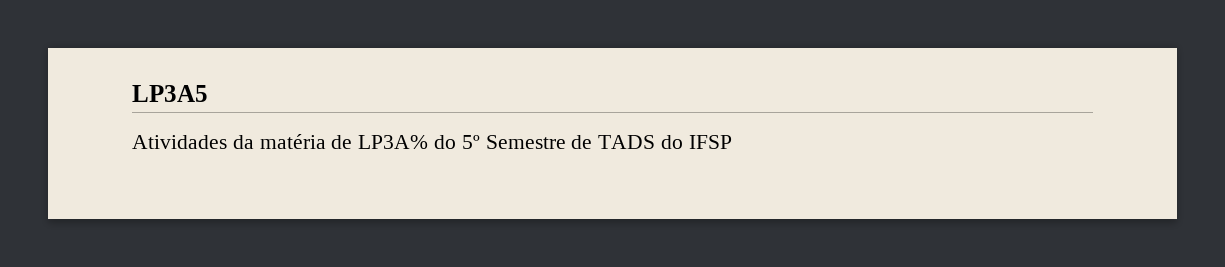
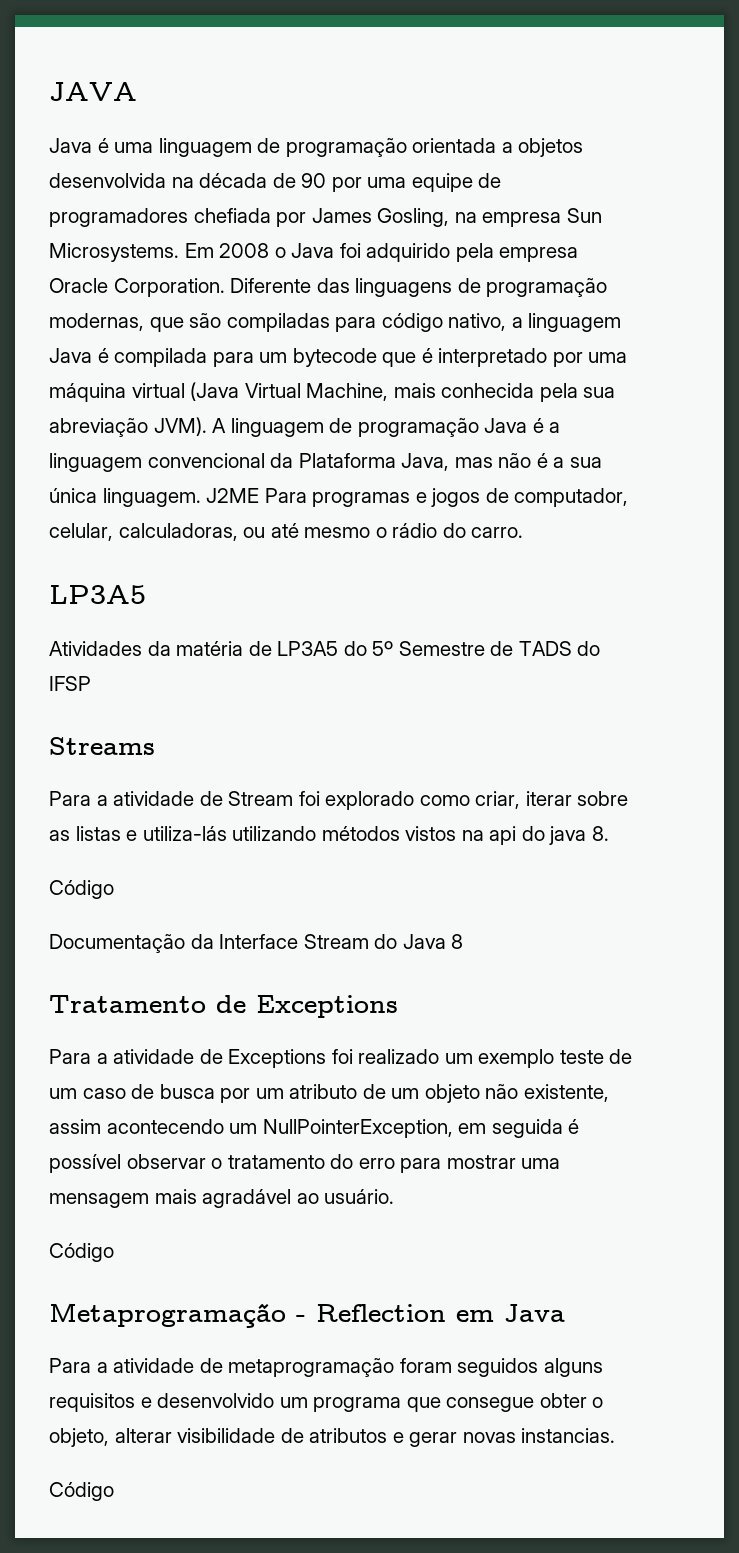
+ JAVA
+ Java é uma linguagem de programação orientada a objetos desenvolvida na década de 90 por uma equipe de programadores chefiada por James Gosling, na empresa Sun Microsystems. Em 2008 o Java foi adquirido pela empresa Oracle Corporation. Diferente das linguagens de programação modernas, que são compiladas para código nativo, a linguagem Java é compilada para um bytecode que é interpretado por uma máquina virtual (Java Virtual Machine, mais conhecida pela sua abreviação JVM). A linguagem de programação Java é a linguagem convencional da Plataforma Java, mas não é a sua única linguagem. J2ME Para programas e jogos de computador, celular, calculadoras, ou até mesmo o rádio do carro.
- Atividades da matéria de LP3A% do 5º Semestre de TADS do IFSP
+ Atividades da matéria de LP3A5 do 5º Semestre de TADS do IFSP
+ Streams
+ Para a atividade de Stream foi explorado como criar, iterar sobre as listas e utiliza-lás utilizando métodos vistos na api do java 8.
+ Código
+ Documentação da Interface Stream do Java 8
+ Tratamento de Exceptions
+ Para a atividade de Exceptions foi realizado um exemplo teste de um caso de busca por um atributo de um objeto não existente, assim acontecendo um NullPointerException, em seguida é possível observar o tratamento do erro para mostrar uma mensagem mais agradável ao usuário.
+ Código
+ Metaprogramação - Reflection em Java
+ Para a atividade de metaprogramação foram seguidos alguns requisitos e desenvolvido um programa que consegue obter o objeto, alterar visibilidade de atributos e gerar novas instancias.
+ Código

